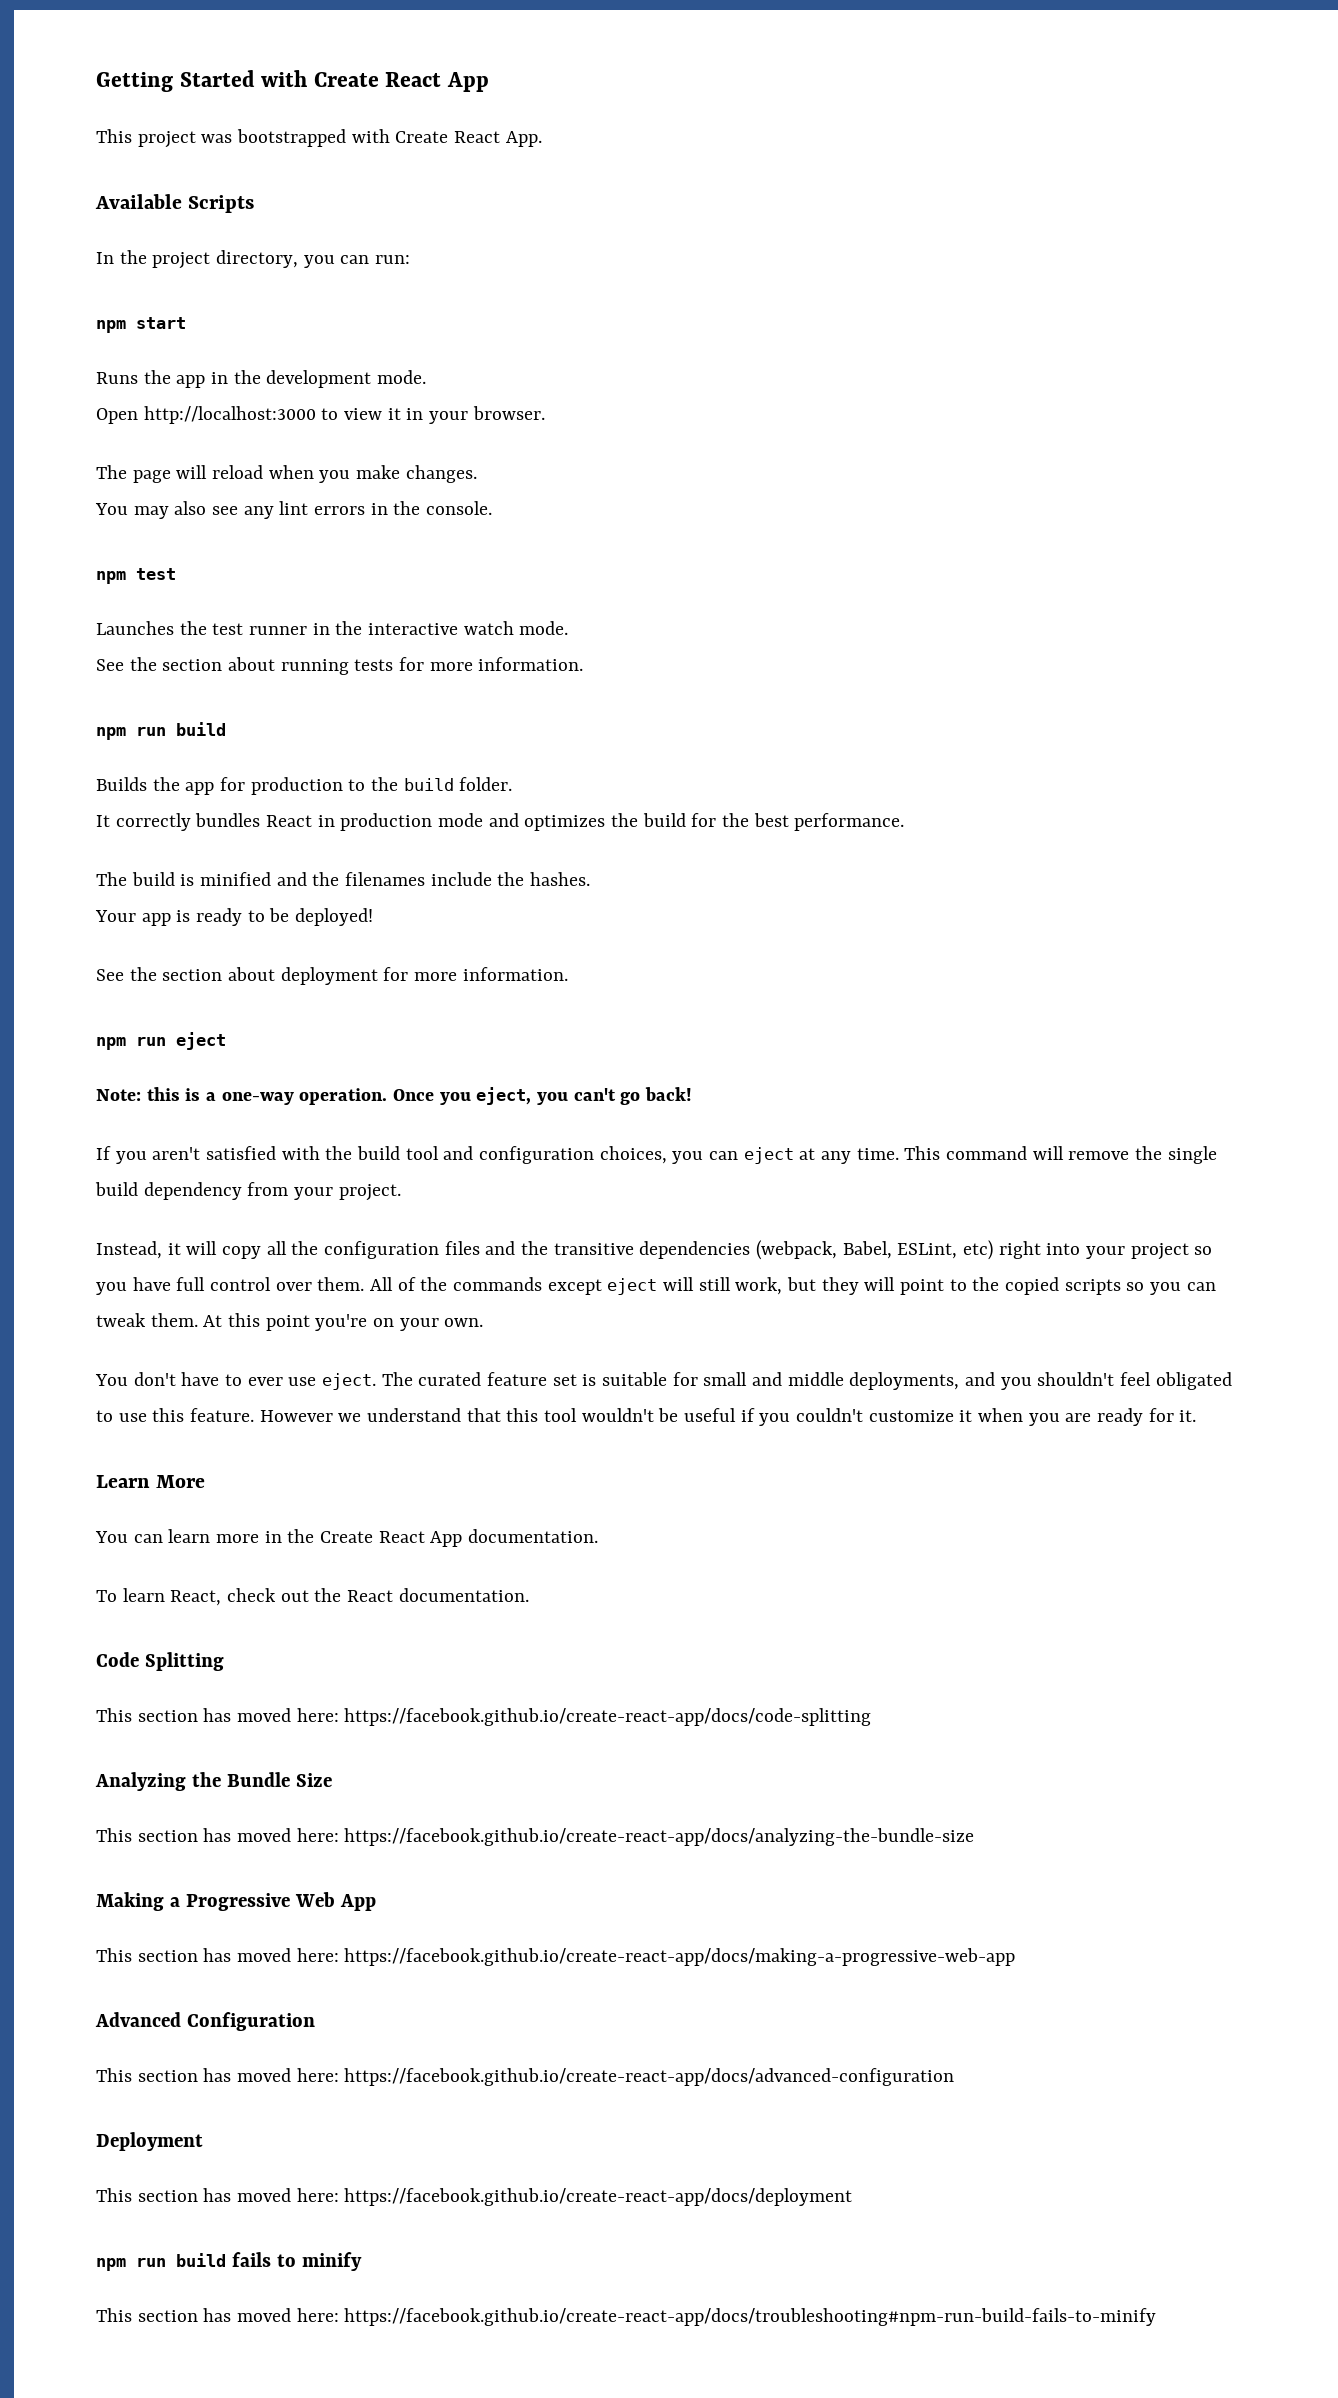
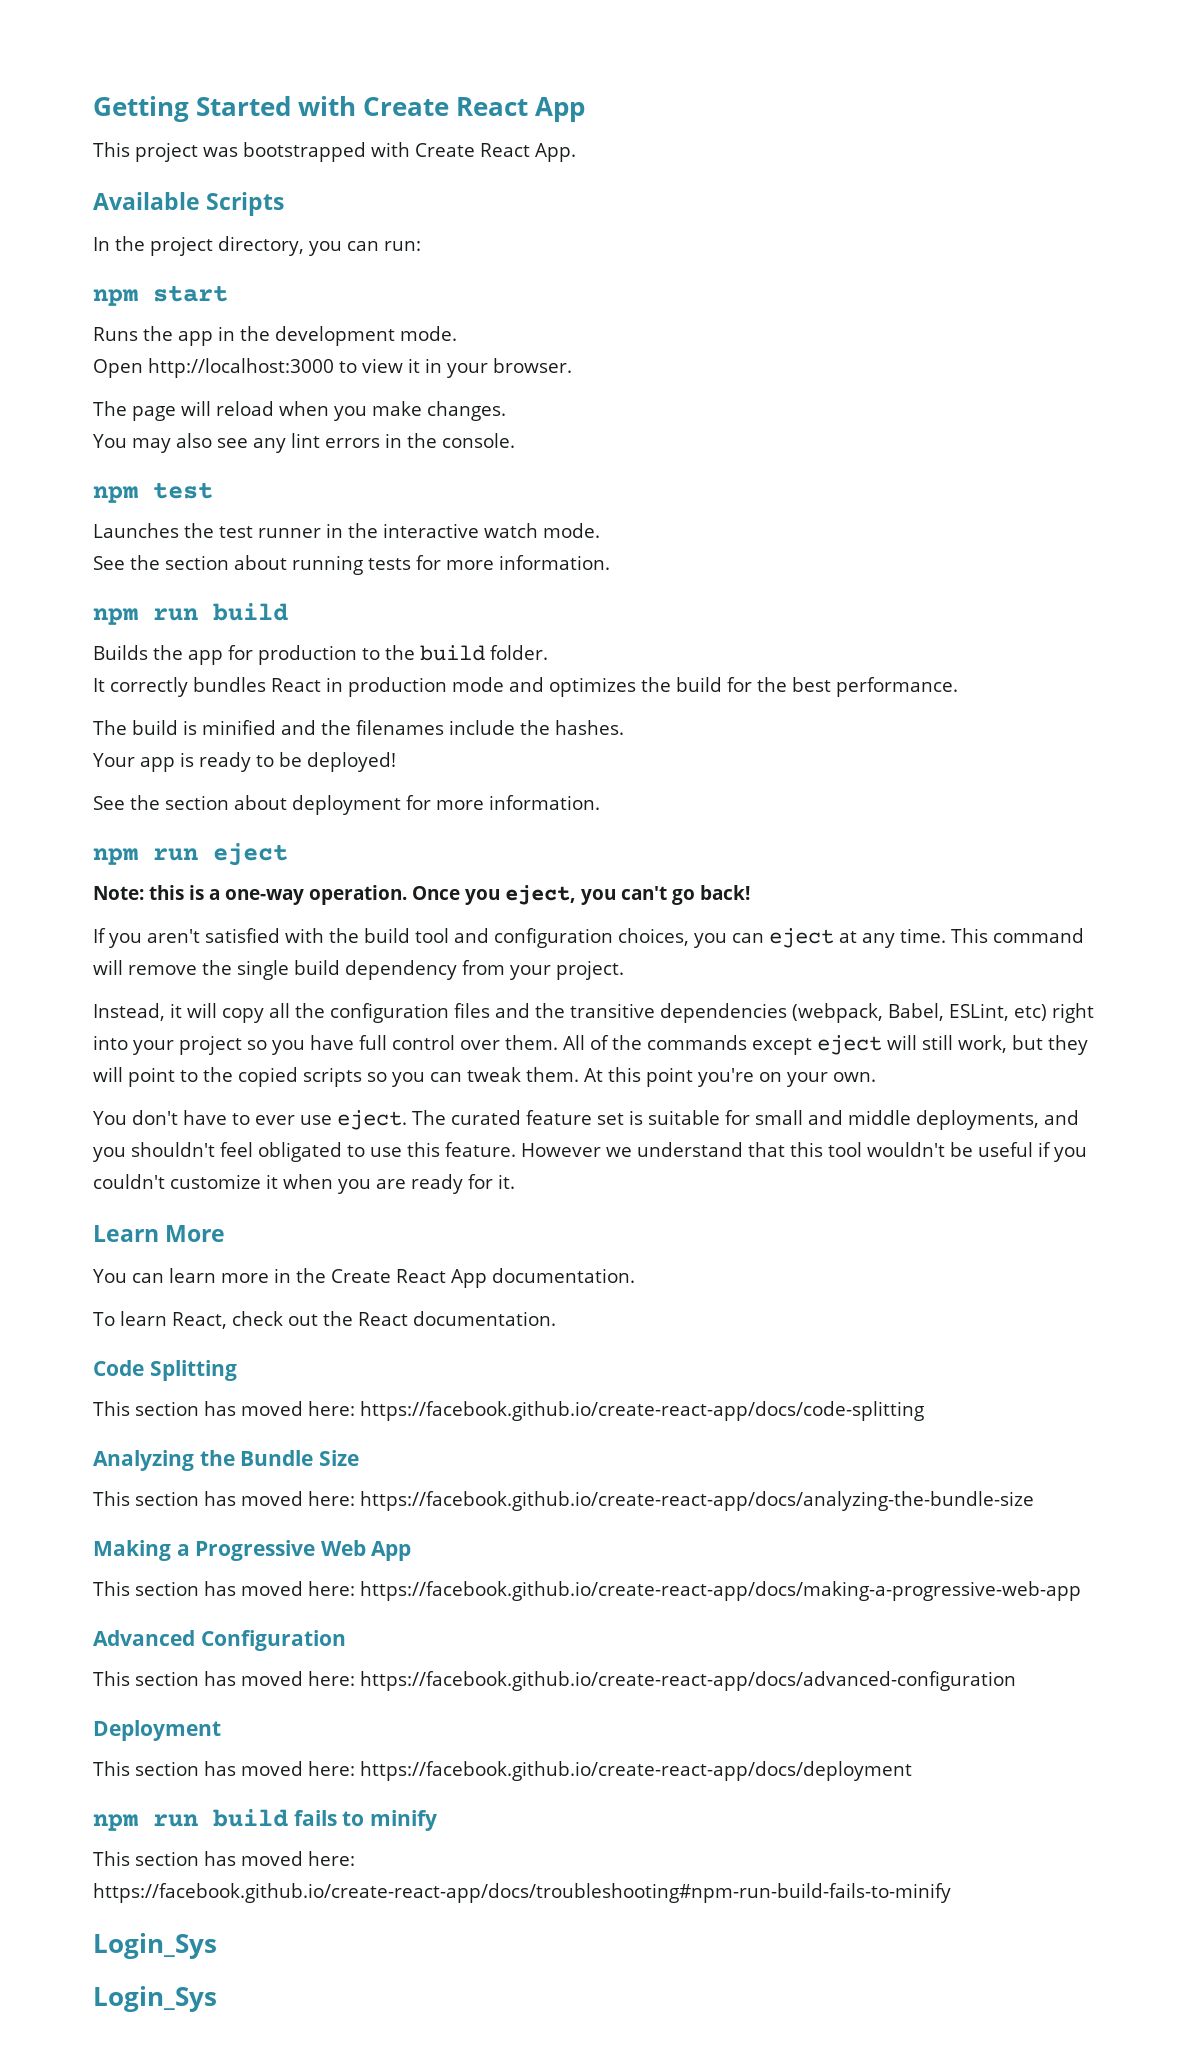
  This section has moved here: https://facebook.github.io/create-react-app/docs/troubleshooting#npm-run-build-fails-to-minify
+ Login_Sys
+ Login_Sys

